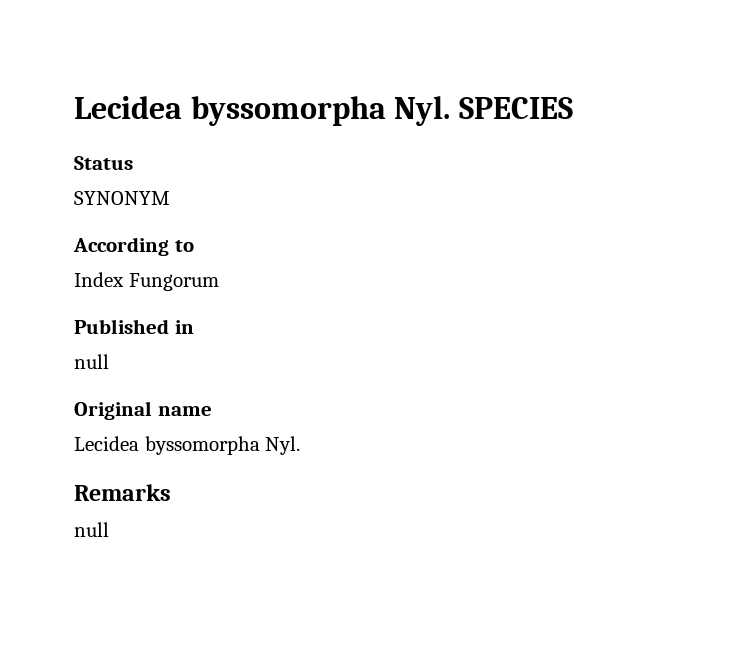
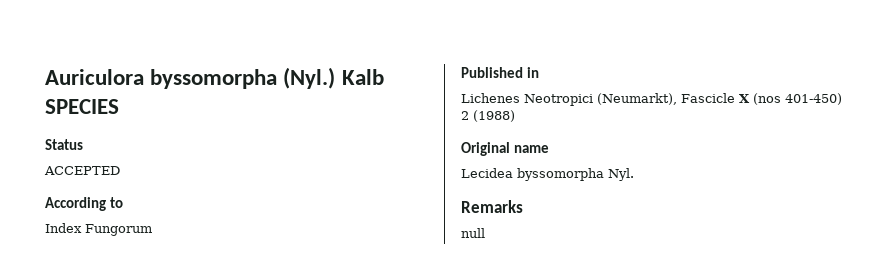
- Lecidea byssomorpha Nyl. SPECIES
+ Auriculora byssomorpha (Nyl.) Kalb SPECIES
- SYNONYM
+ ACCEPTED
  Published in
- null
+ Lichenes Neotropici (Neumarkt), Fascicle X (nos 401-450) 2 (1988)

